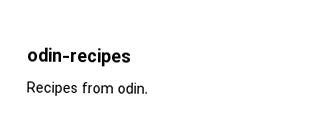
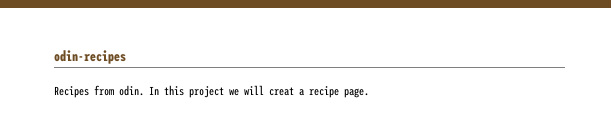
+ In this project we will creat a recipe page.

